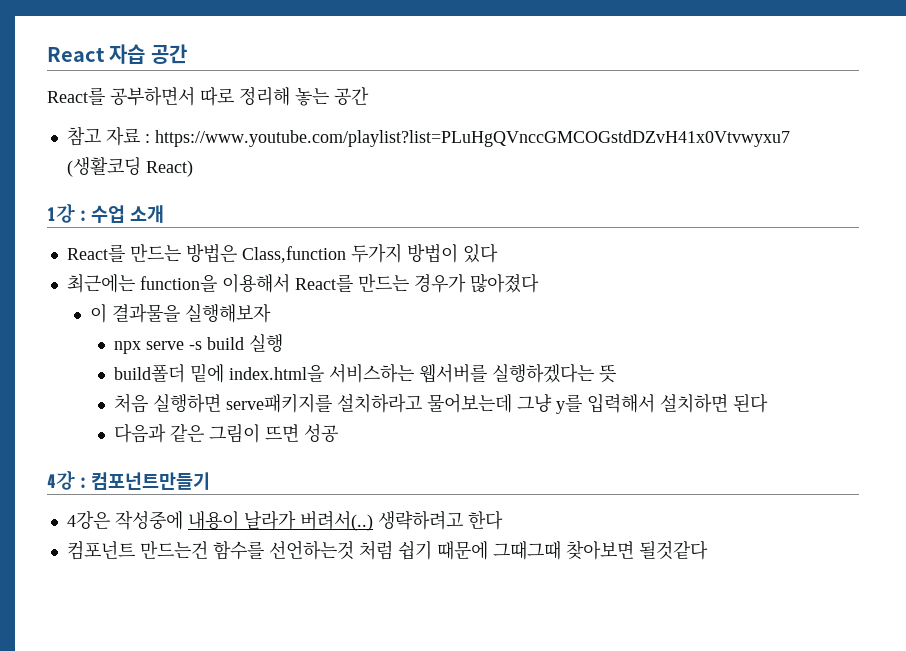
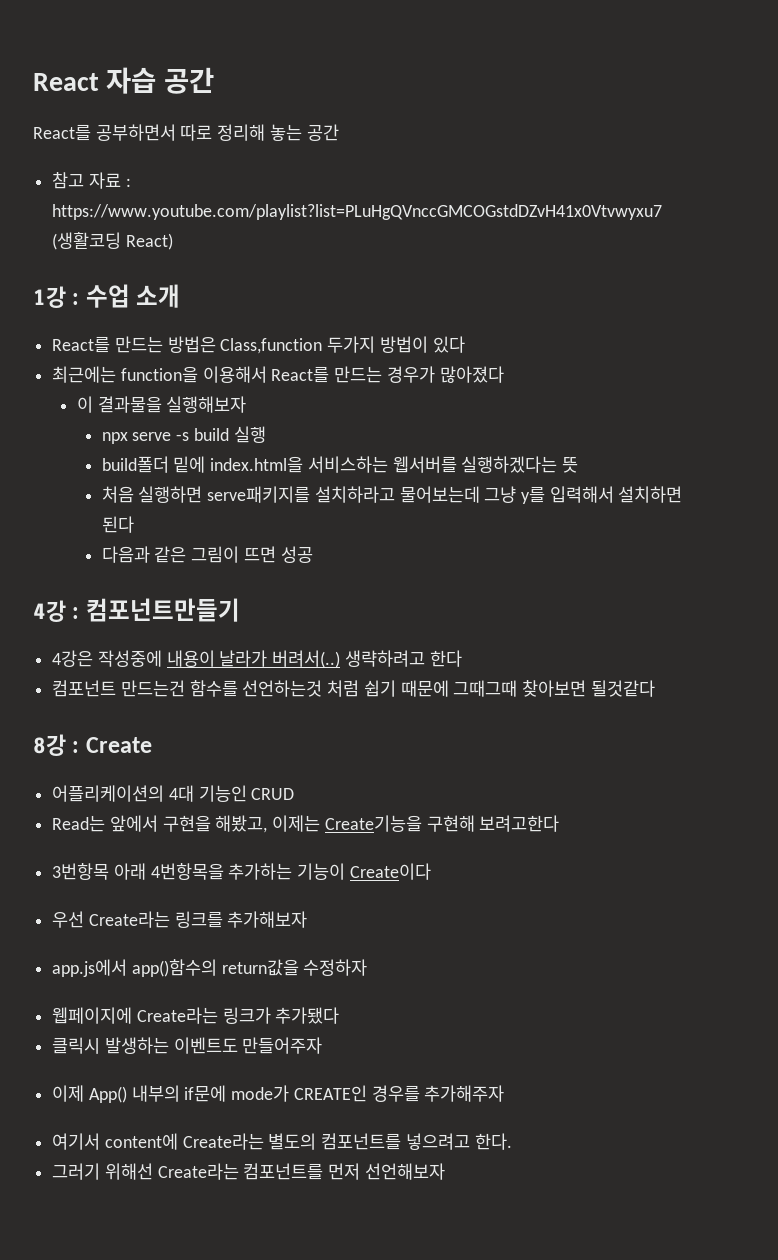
+ 8강 : Create
+ 어플리케이션의 4대 기능인 CRUD
+ Read는 앞에서 구현을 해봤고, 이제는 Create기능을 구현해 보려고한다
+ 3번항목 아래 4번항목을 추가하는 기능이 Create이다
+ 우선 Create라는 링크를 추가해보자
+ app.js에서 app()함수의 return값을 수정하자
+ 웹페이지에 Create라는 링크가 추가됐다
+ 클릭시 발생하는 이벤트도 만들어주자
+ 이제 App() 내부의 if문에 mode가 CREATE인 경우를 추가해주자
+ 여기서 content에 Create라는 별도의 컴포넌트를 넣으려고 한다.
+ 그러기 위해선 Create라는 컴포넌트를 먼저 선언해보자

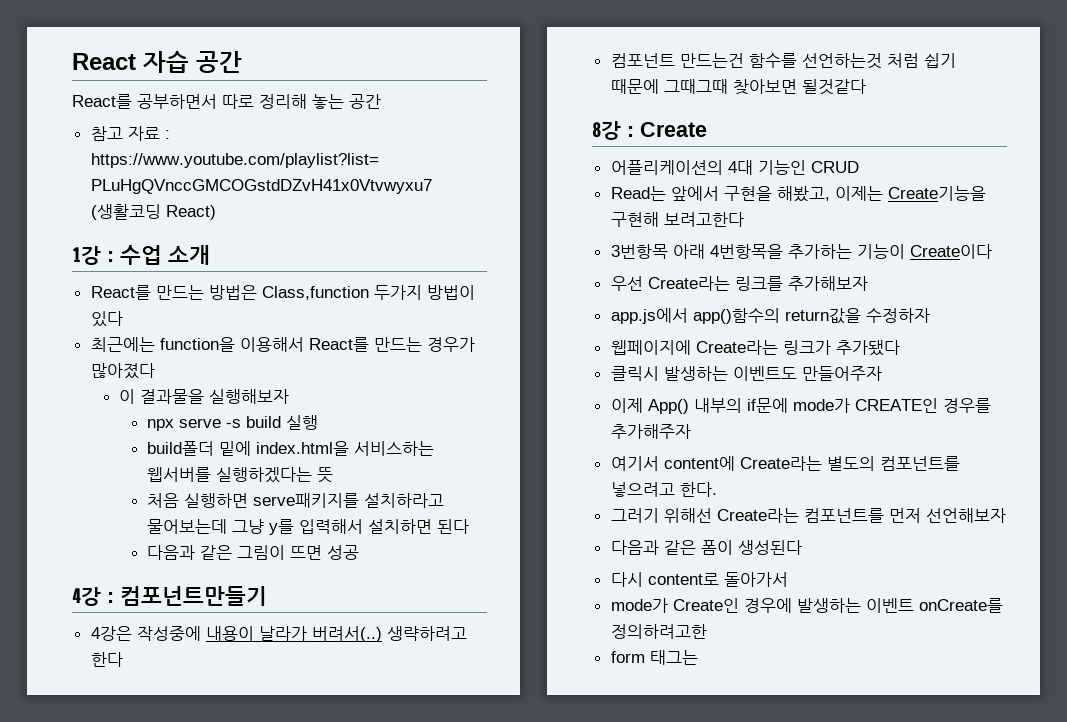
+ 다음과 같은 폼이 생성된다
+ 다시 content로 돌아가서
+ mode가 Create인 경우에 발생하는 이벤트 onCreate를 정의하려고한
+ form 태그는

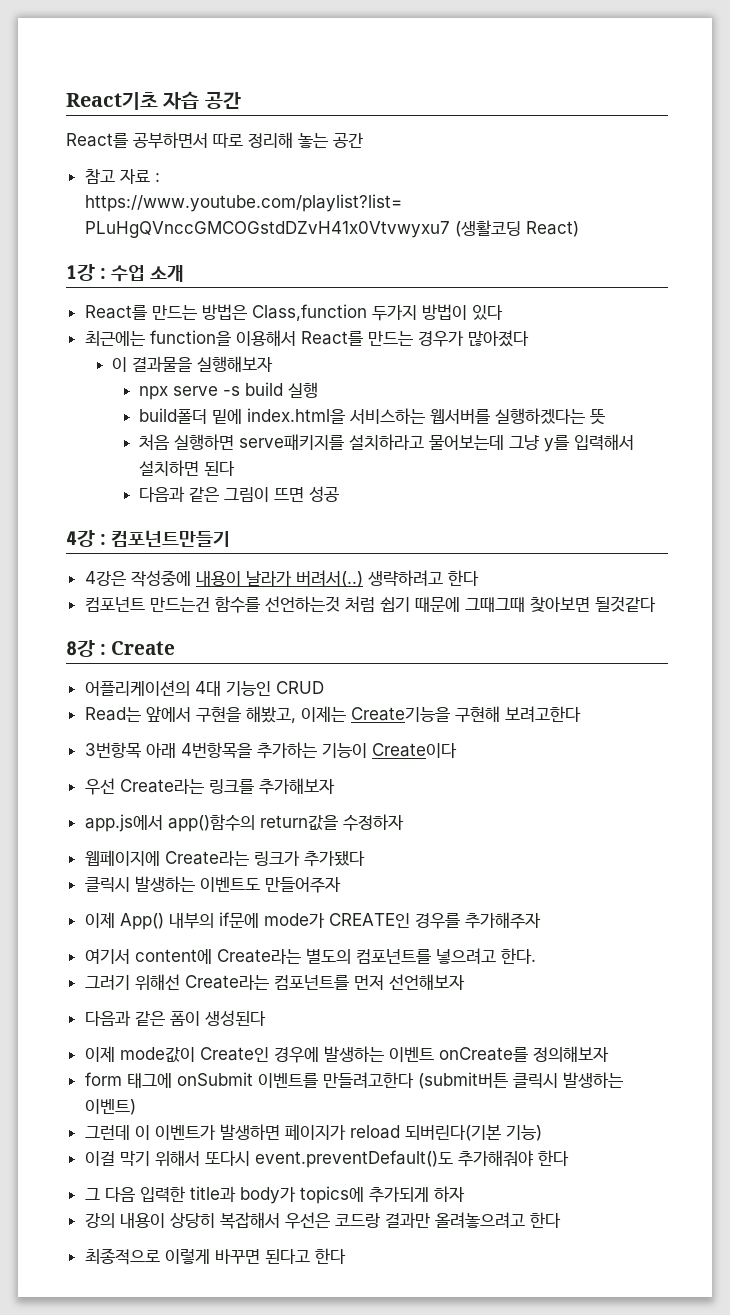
- React 자습 공간
+ React기초 자습 공간
- 다시 content로 돌아가서
- mode가 Create인 경우에 발생하는 이벤트 onCreate를 정의하려고한
+ 이제 mode값이 Create인 경우에 발생하는 이벤트 onCreate를 정의해보자
- form 태그는
+ form 태그에 onSubmit 이벤트를 만들려고한다 (submit버튼 클릭시 발생하는 이벤트)
+ 그런데 이 이벤트가 발생하면 페이지가 reload 되버린다(기본 기능)
+ 이걸 막기 위해서 또다시 event.preventDefault()도 추가해줘야 한다
+ 그 다음 입력한 title과 body가 topics에 추가되게 하자
+ 강의 내용이 상당히 복잡해서 우선은 코드랑 결과만 올려놓으려고 한다
+ 최종적으로 이렇게 바꾸면 된다고 한다

